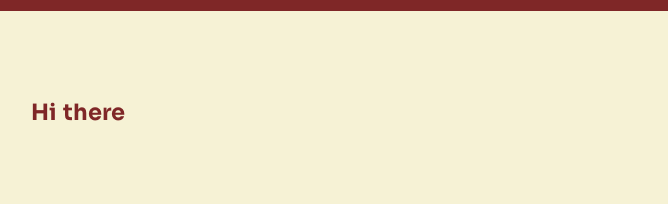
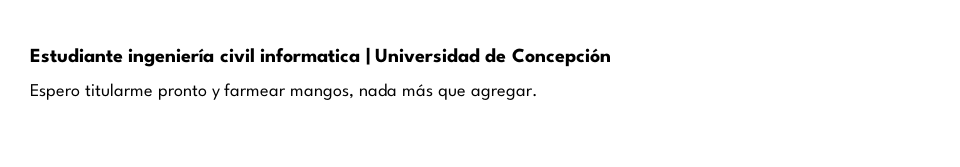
- Hi there
+ Estudiante ingeniería civil informatica | Universidad de Concepción
+ Espero titularme pronto y farmear mangos, nada más que agregar.

